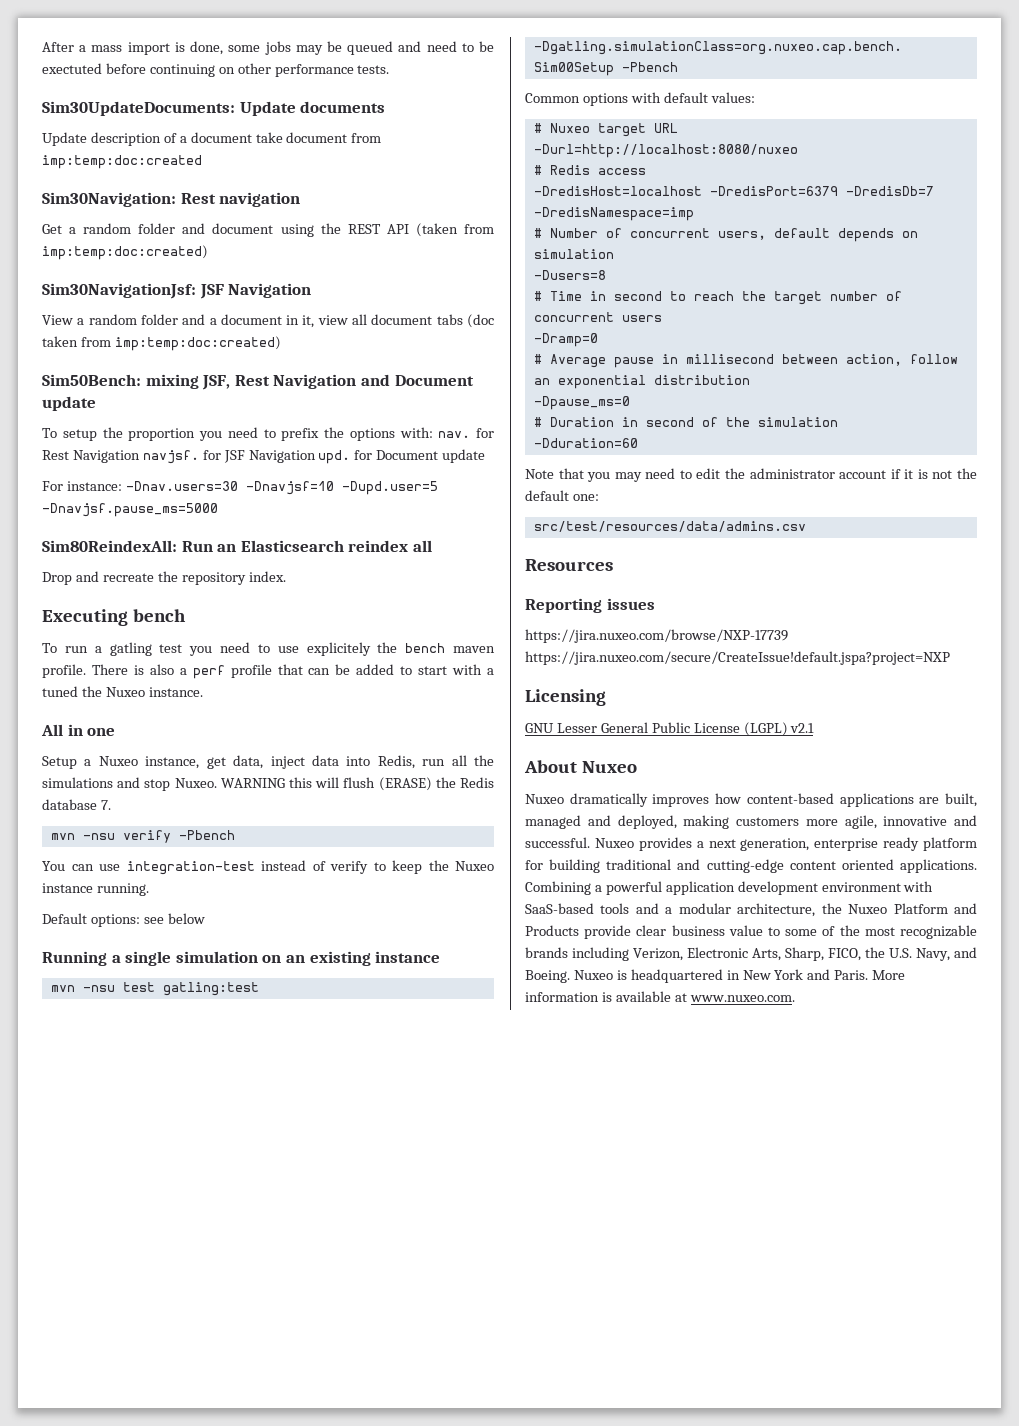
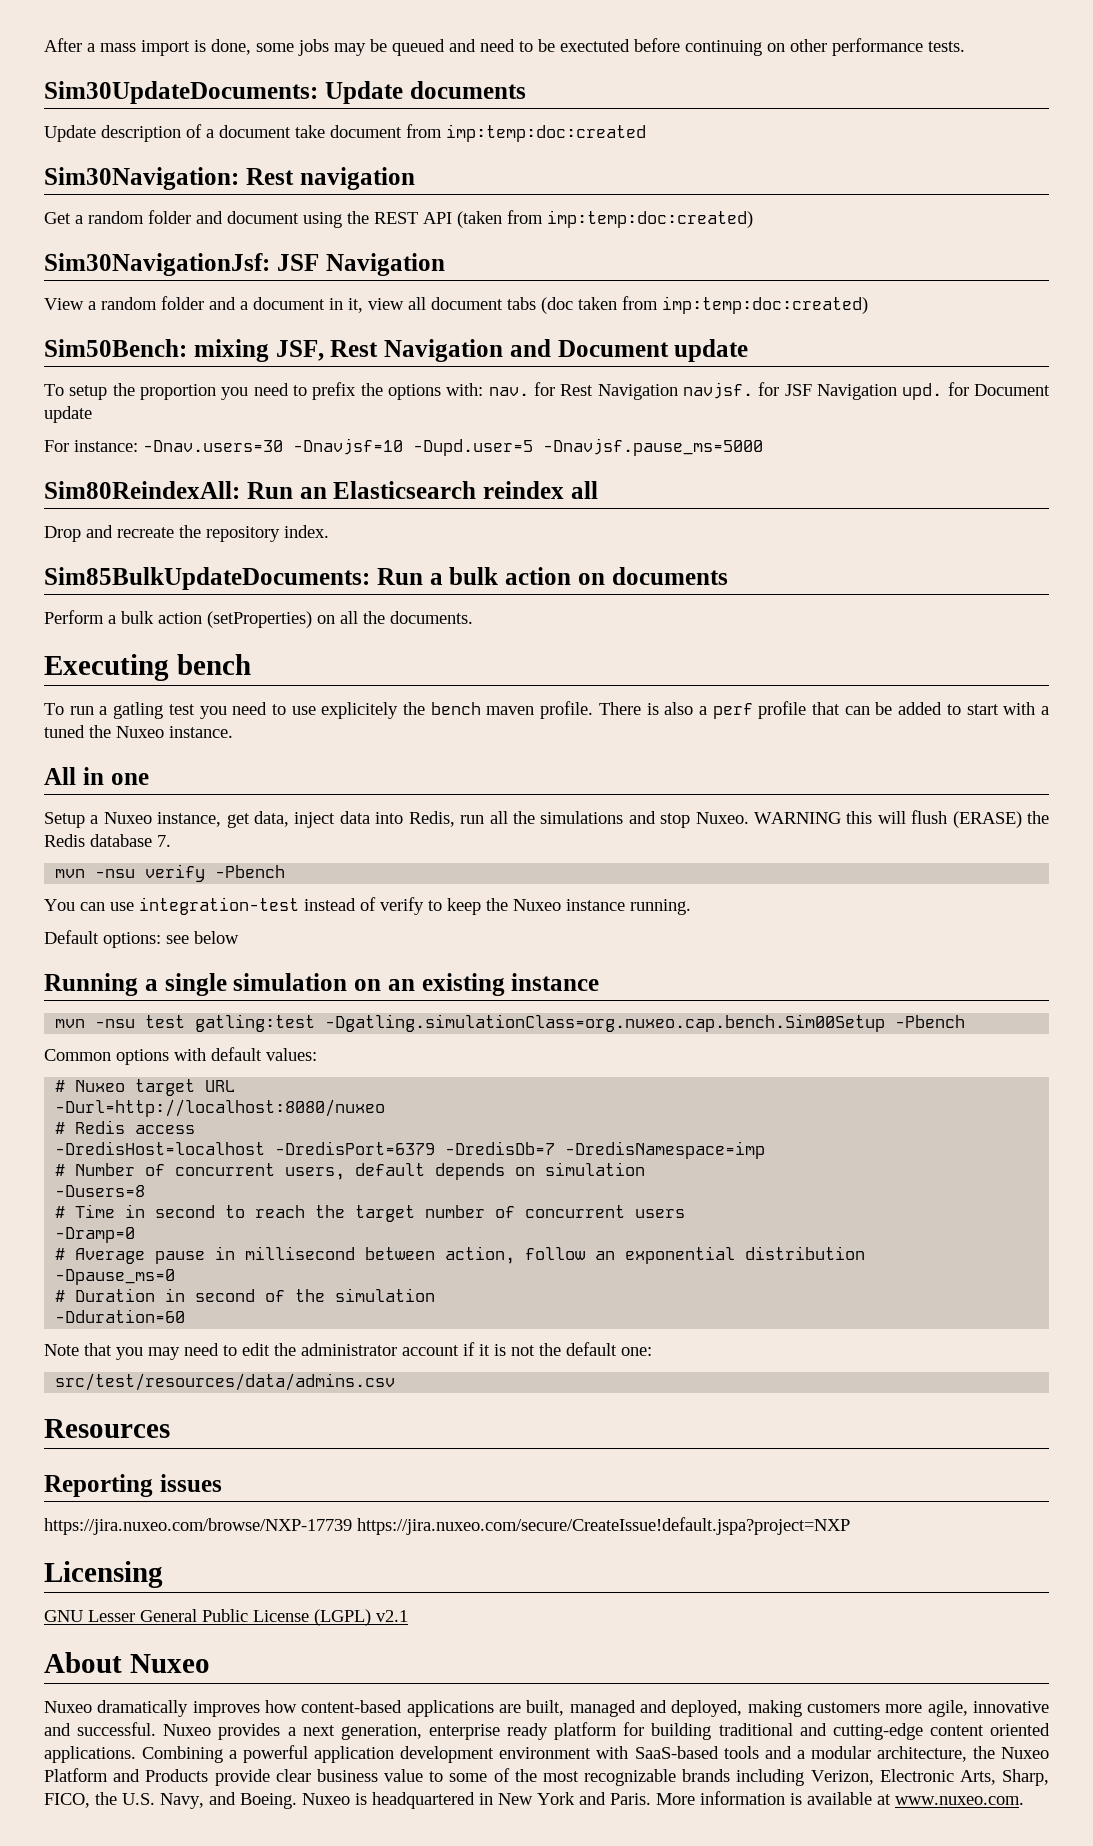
+ Sim85BulkUpdateDocuments: Run a bulk action on documents
+ Perform a bulk action (setProperties) on all the documents.

